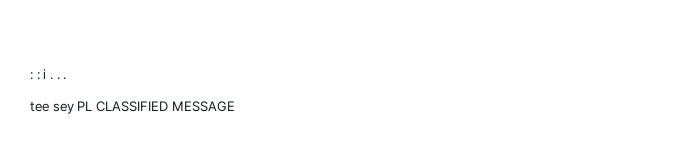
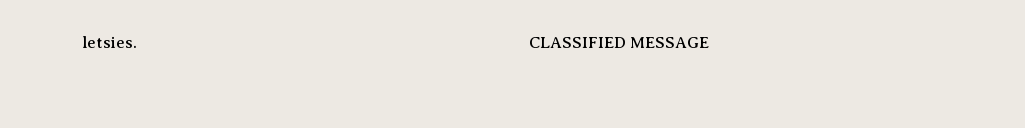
- : : i . . .
- tee sey PL CLASSIFIED MESSAGE
+ letsies.
+ CLASSIFIED MESSAGE

